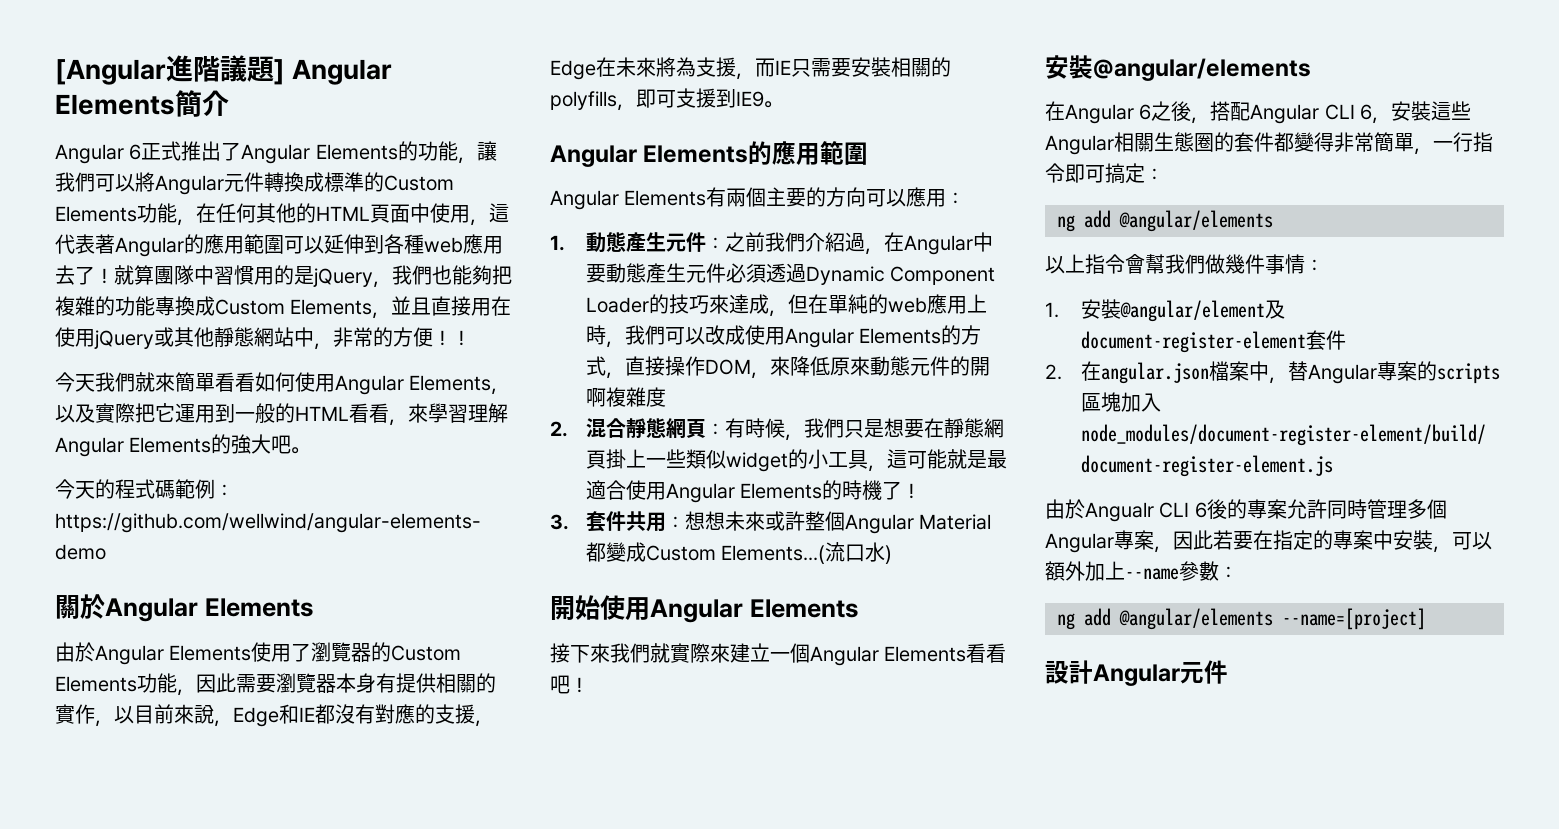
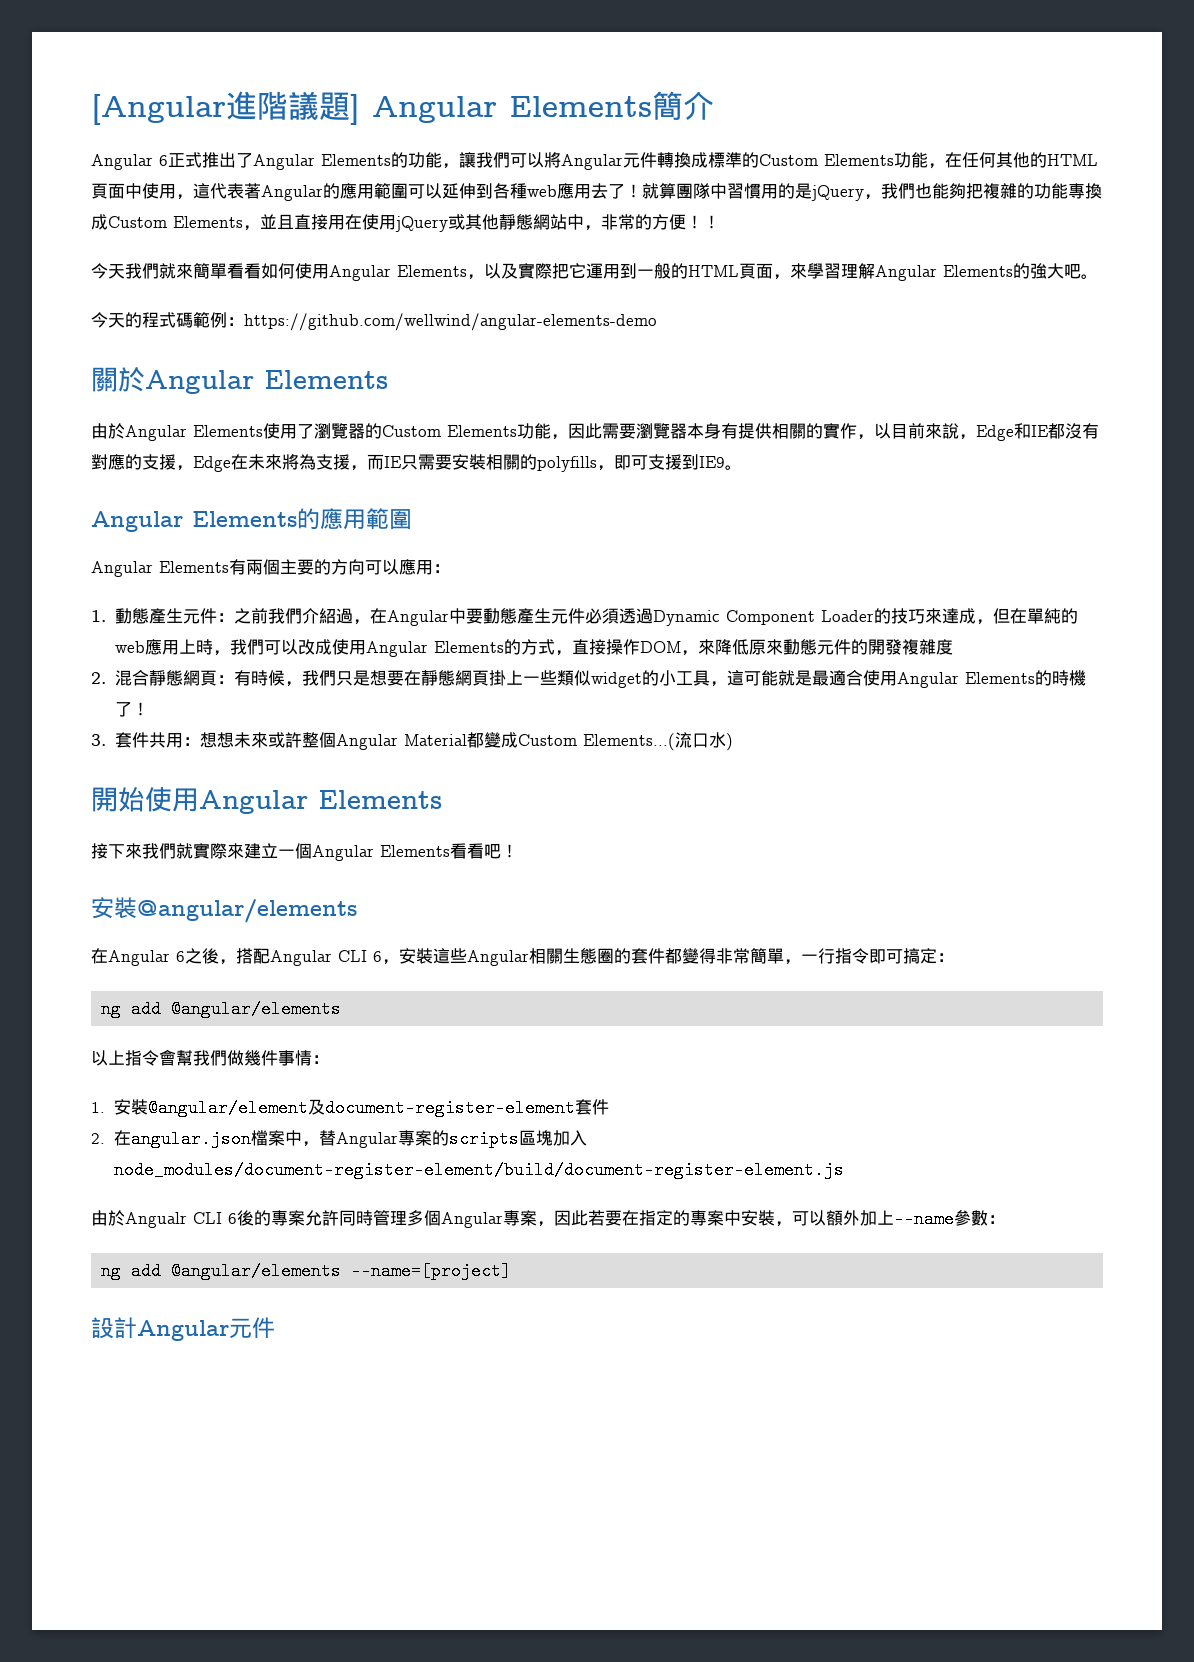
- 今天我們就來簡單看看如何使用Angular Elements，以及實際把它運用到一般的HTML看看，來學習理解Angular Elements的強大吧。
+ 今天我們就來簡單看看如何使用Angular Elements，以及實際把它運用到一般的HTML頁面，來學習理解Angular Elements的強大吧。
- 1.動態產生元件：之前我們介紹過，在Angular中要動態產生元件必須透過Dynamic Component Loader的技巧來達成，但在單純的web應用上時，我們可以改成使用Angular Elements的方式，直接操作DOM，來降低原來動態元件的開啊複雜度
+ 1.動態產生元件：之前我們介紹過，在Angular中要動態產生元件必須透過Dynamic Component Loader的技巧來達成，但在單純的web應用上時，我們可以改成使用Angular Elements的方式，直接操作DOM，來降低原來動態元件的開發複雜度

